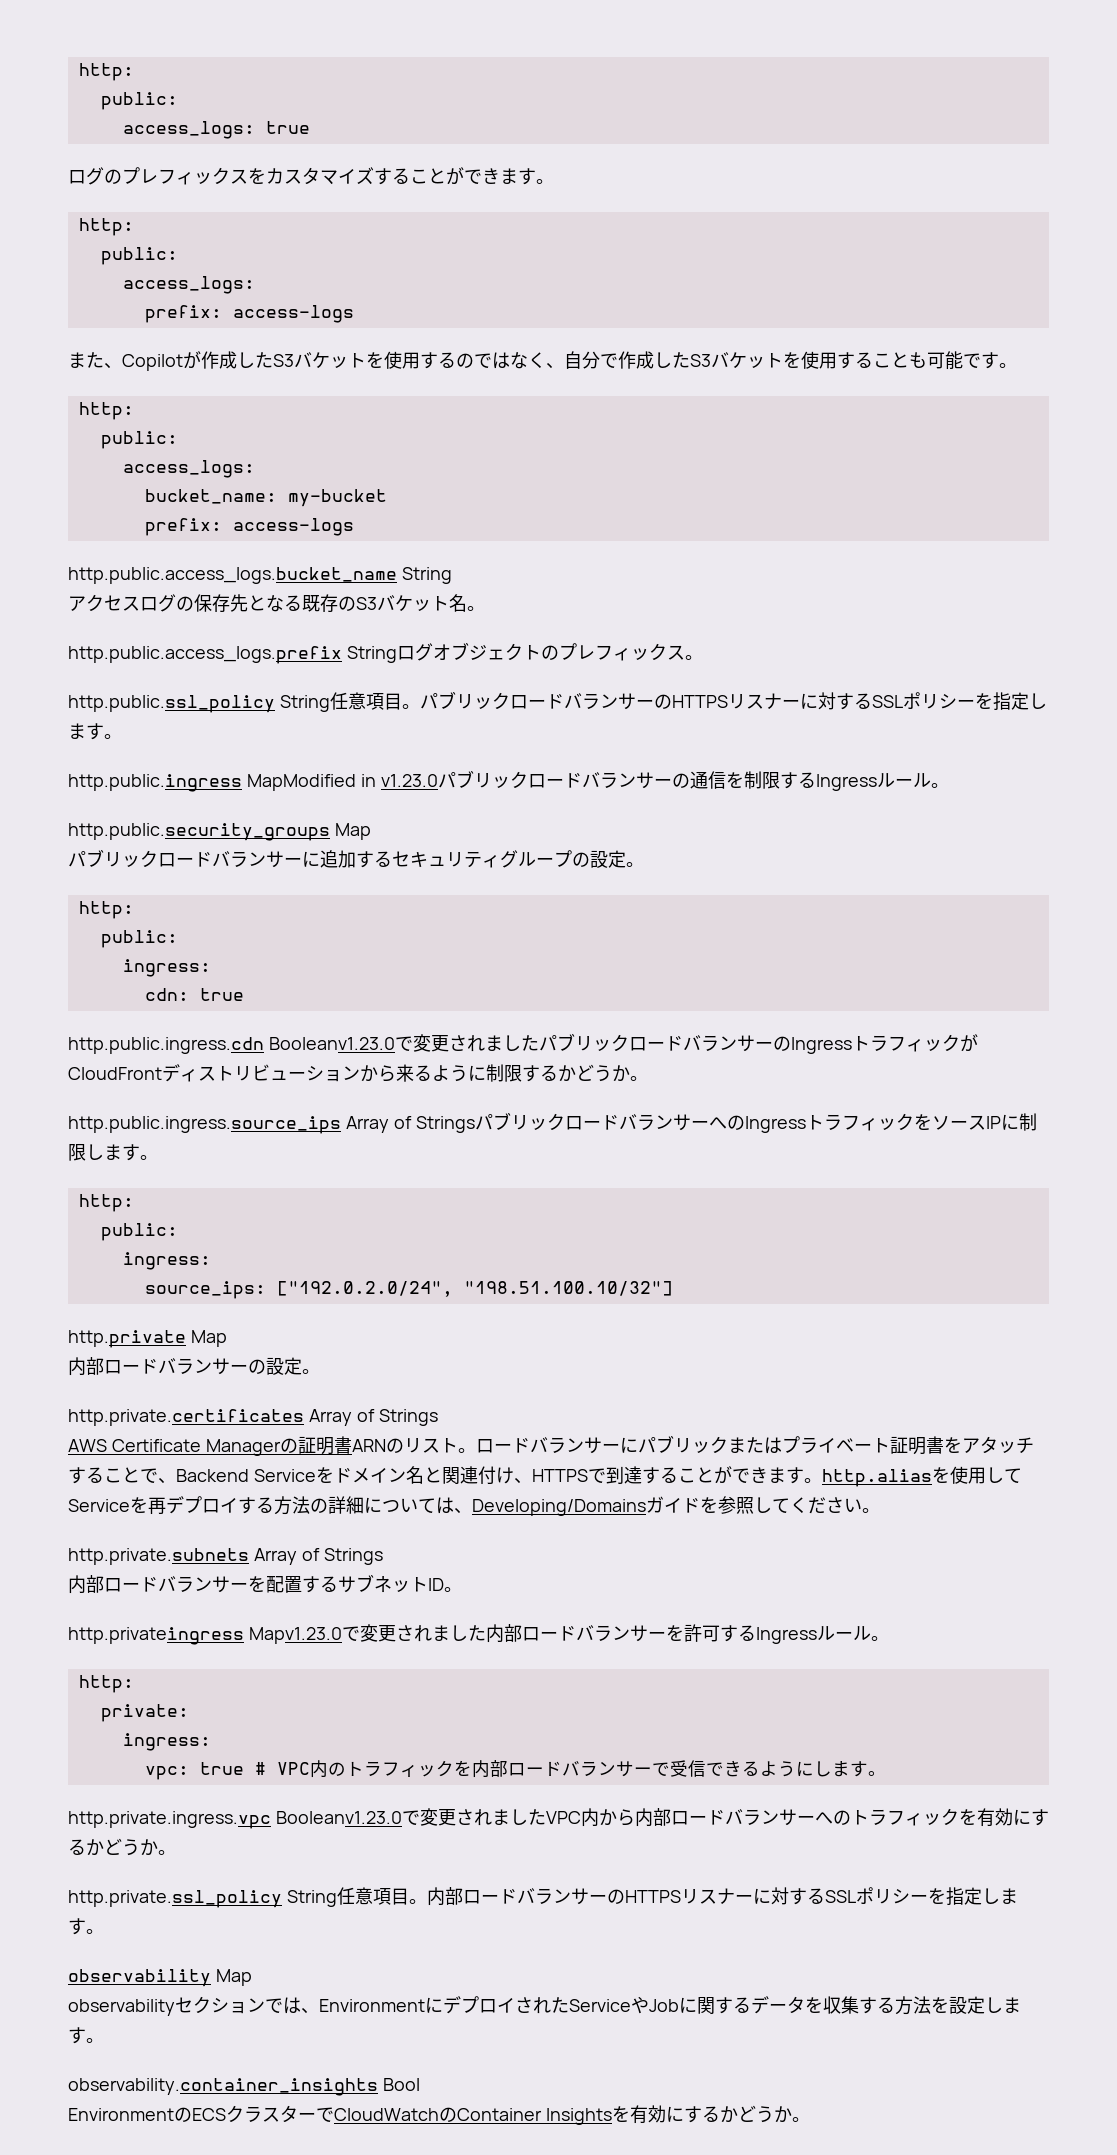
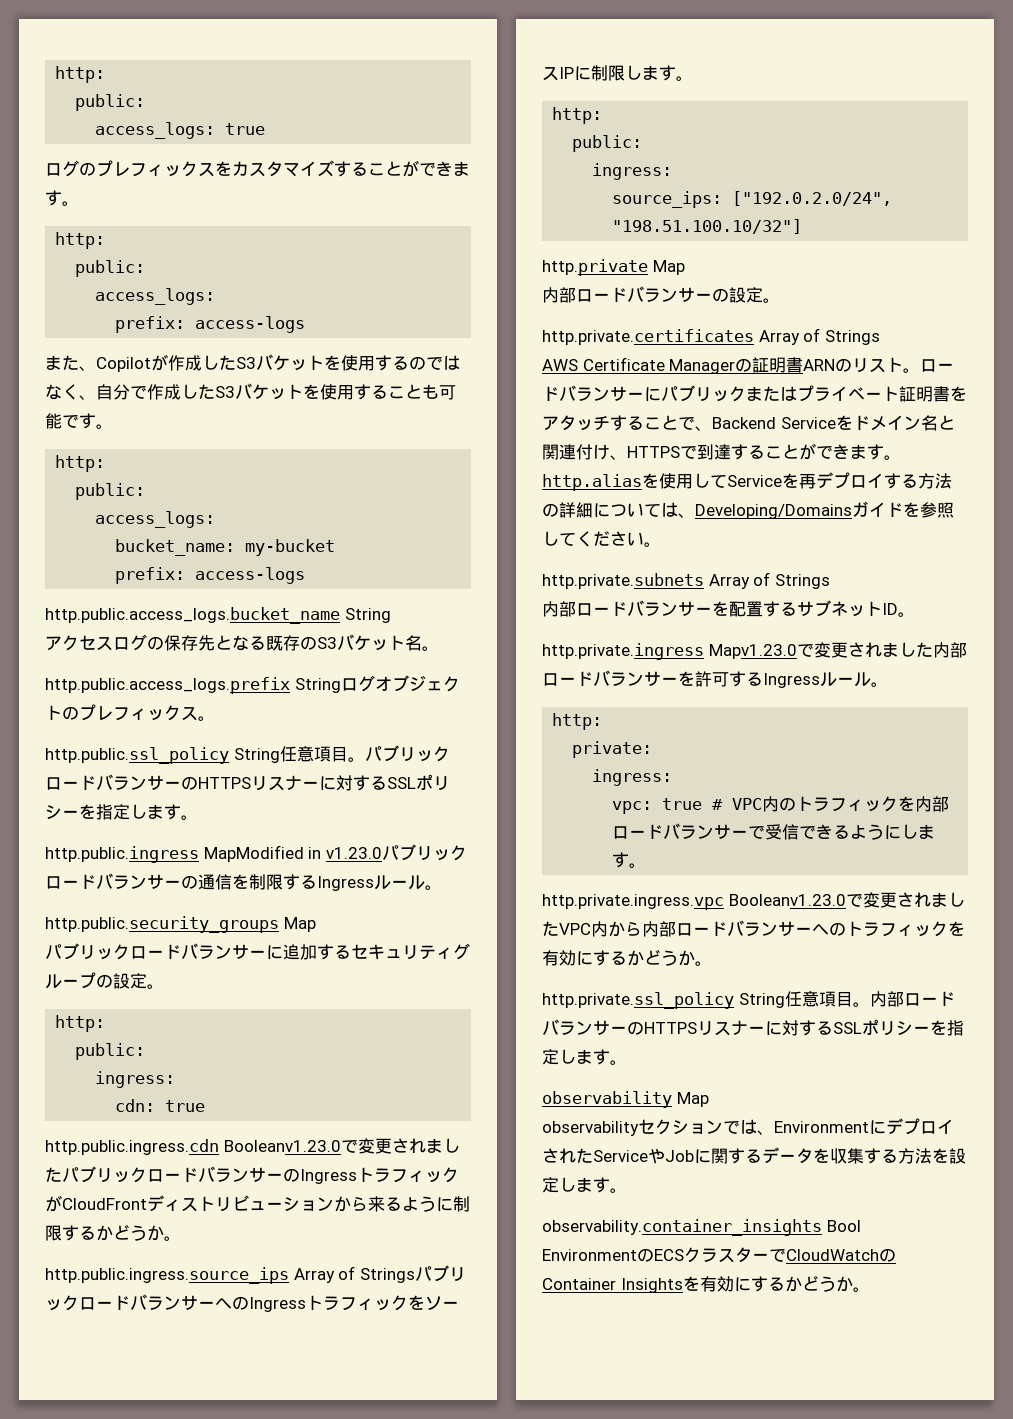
- http.privateingress Mapv1.23.0で変更されました内部ロードバランサーを許可するIngressルール。
+ http.private.ingress Mapv1.23.0で変更されました内部ロードバランサーを許可するIngressルール。

